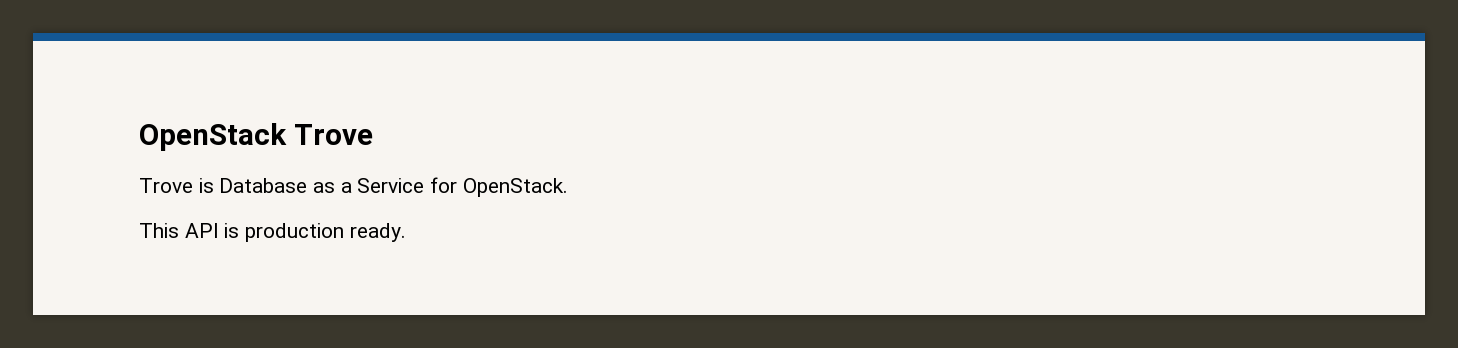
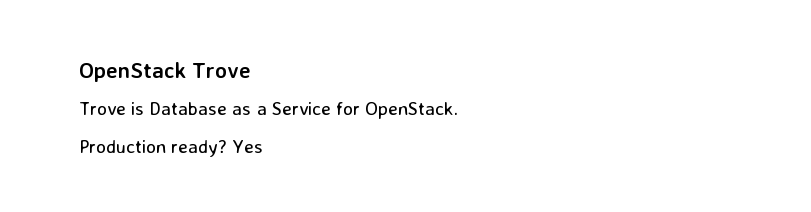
- This API is production ready.
+ Production ready? Yes

